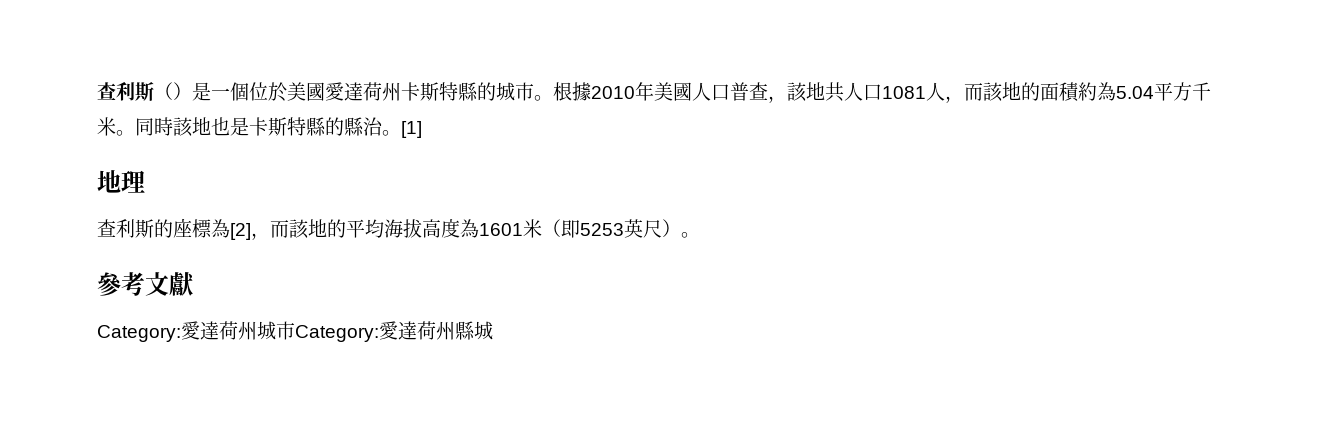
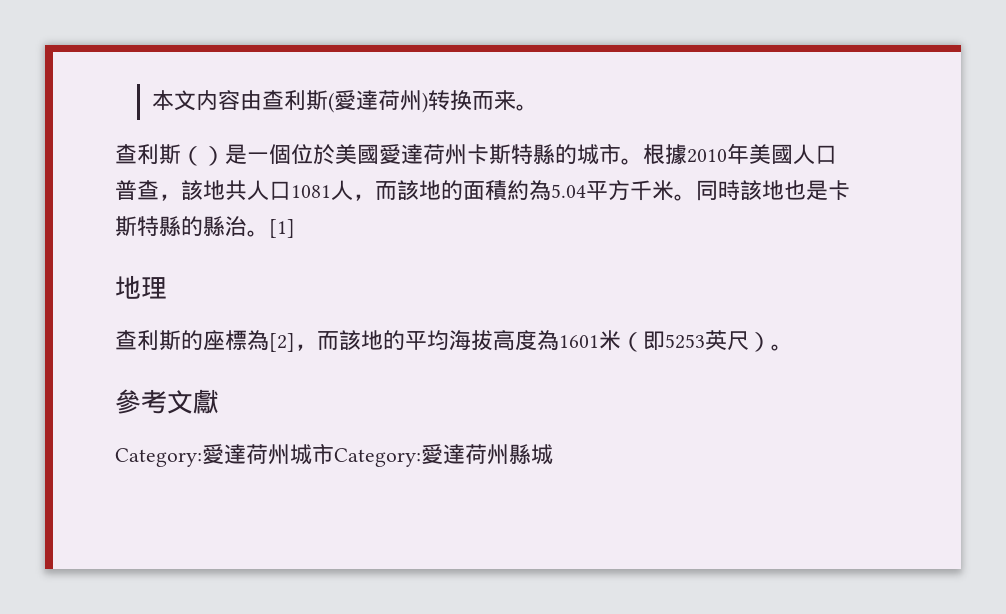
+ 本文内容由查利斯(愛達荷州)转换而来。

